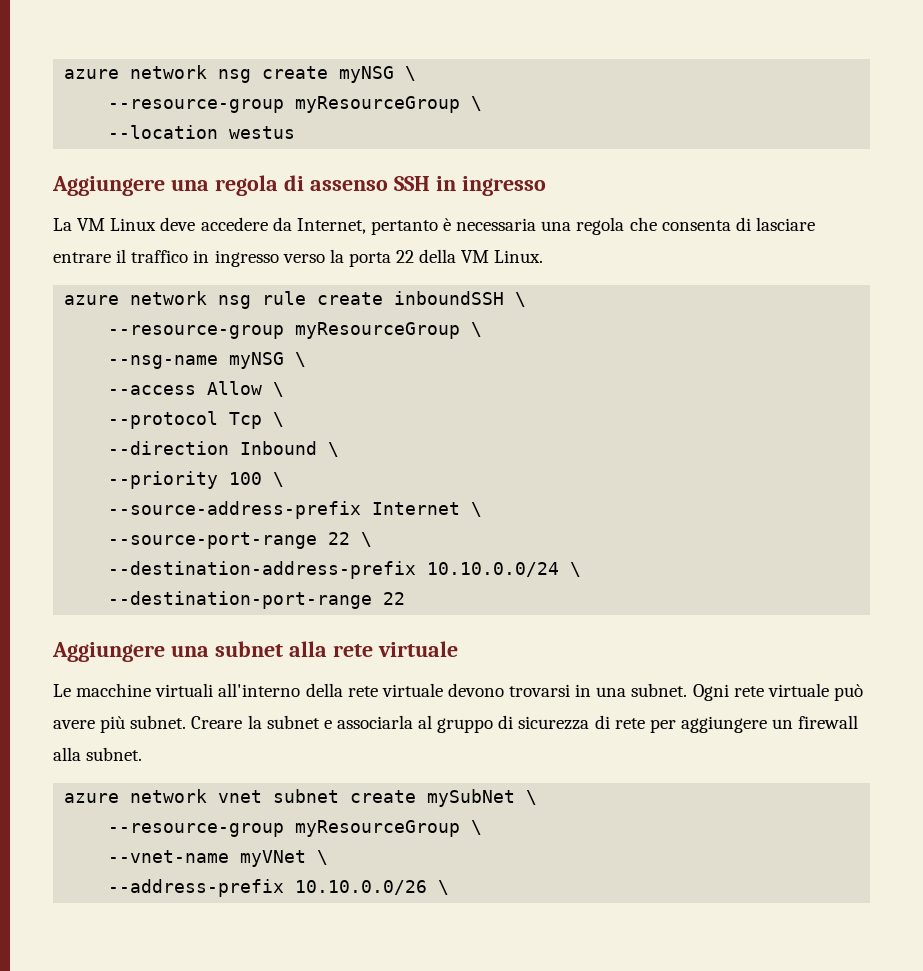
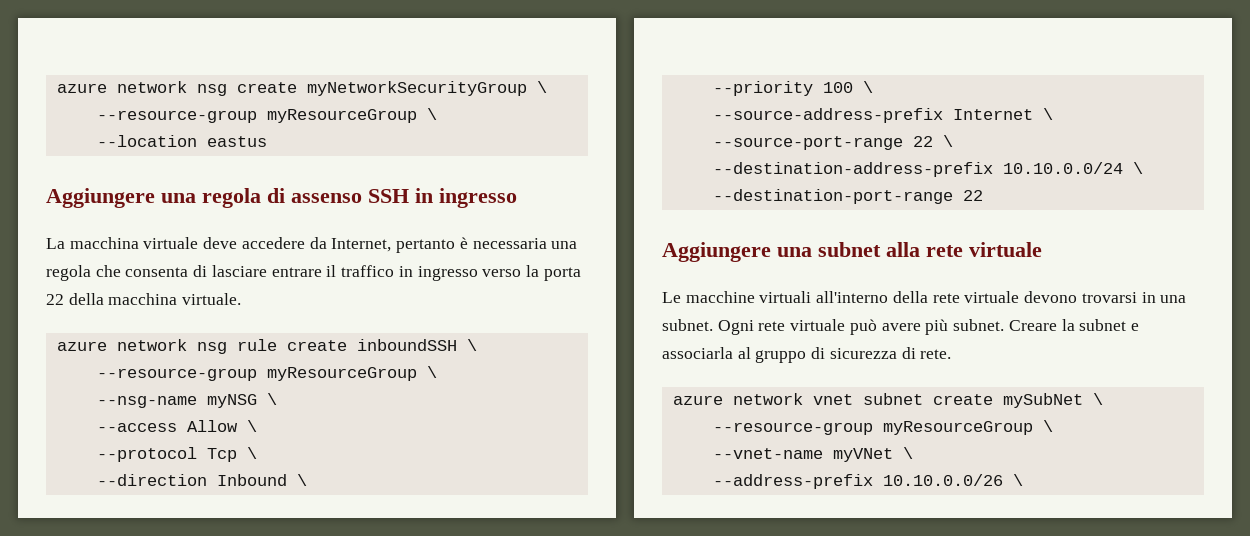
- azure network nsg create myNSG \
+ azure network nsg create myNetworkSecurityGroup \
- --location westus
+ --location eastus
- La VM Linux deve accedere da Internet, pertanto è necessaria una regola che consenta di lasciare entrare il traffico in ingresso verso la porta 22 della VM Linux.
+ La macchina virtuale deve accedere da Internet, pertanto è necessaria una regola che consenta di lasciare entrare il traffico in ingresso verso la porta 22 della macchina virtuale.
- Creare la subnet e associarla al gruppo di sicurezza di rete per aggiungere un firewall alla subnet.
+ Creare la subnet e associarla al gruppo di sicurezza di rete.

